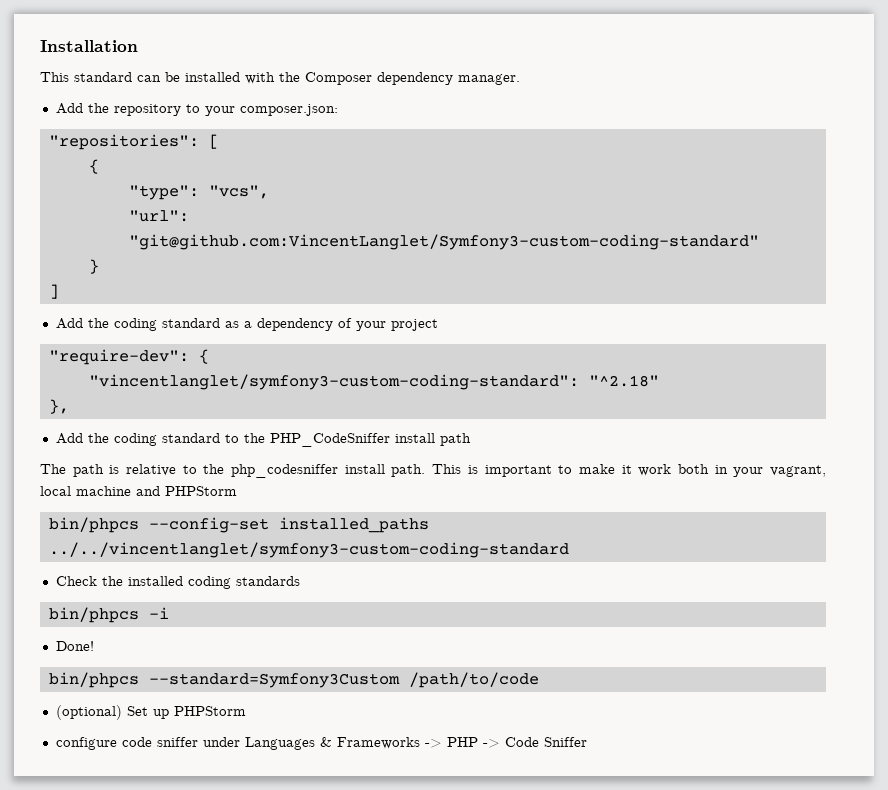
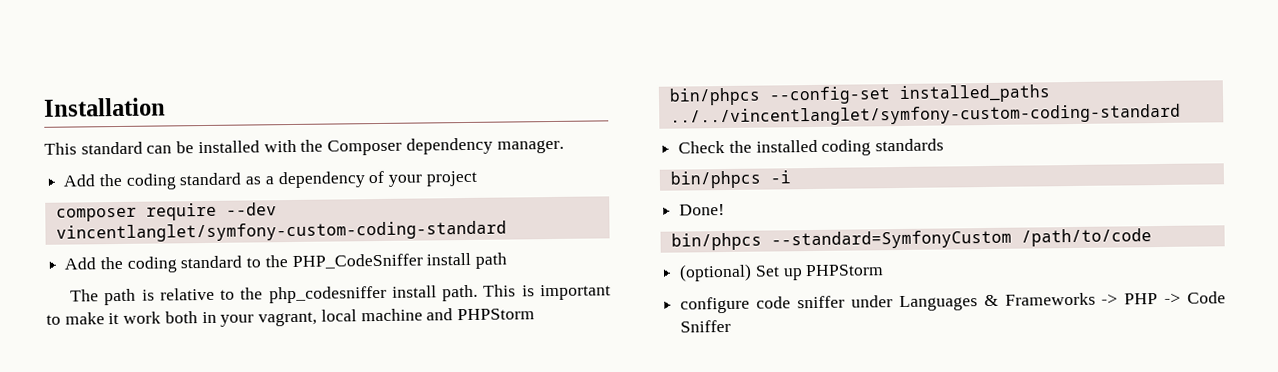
- Add the repository to your composer.json:
- "repositories": [
- {
- "type": "vcs",
- "url": "git@github.com:VincentLanglet/Symfony3-custom-coding-standard"
- }
- ]
- "require-dev": {
- "vincentlanglet/symfony3-custom-coding-standard": "^2.18"
- },
+ composer require --dev vincentlanglet/symfony-custom-coding-standard
- bin/phpcs --config-set installed_paths ../../vincentlanglet/symfony3-custom-coding-standard
+ bin/phpcs --config-set installed_paths ../../vincentlanglet/symfony-custom-coding-standard
- bin/phpcs --standard=Symfony3Custom /path/to/code
+ bin/phpcs --standard=SymfonyCustom /path/to/code

